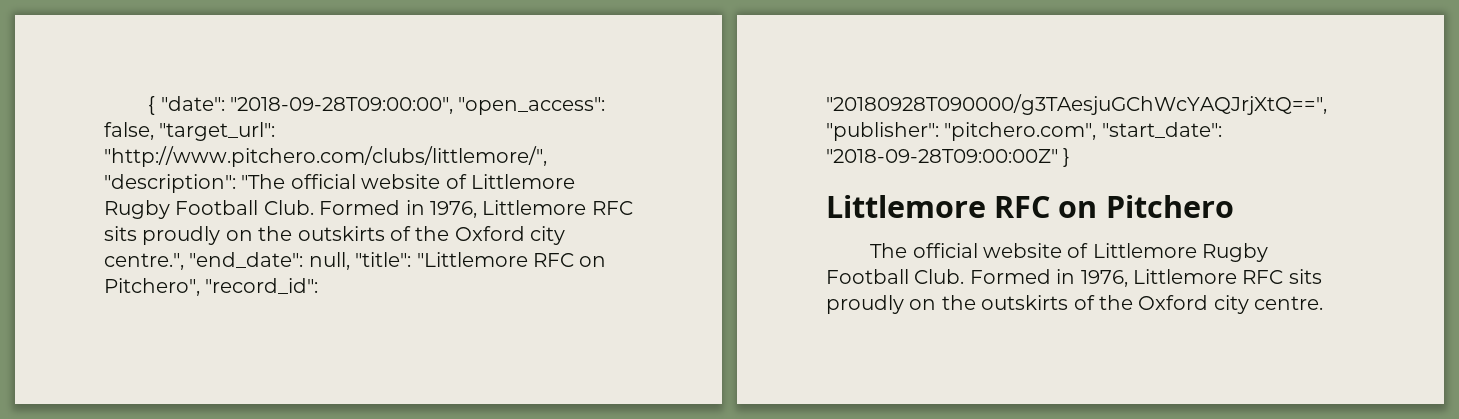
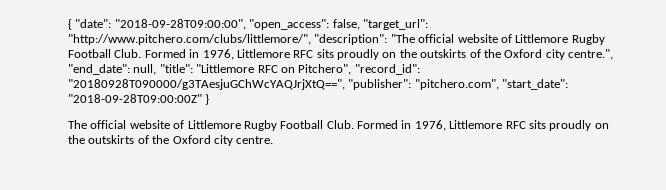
- Littlemore RFC on Pitchero

